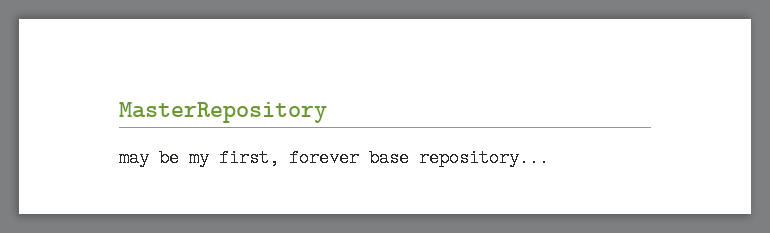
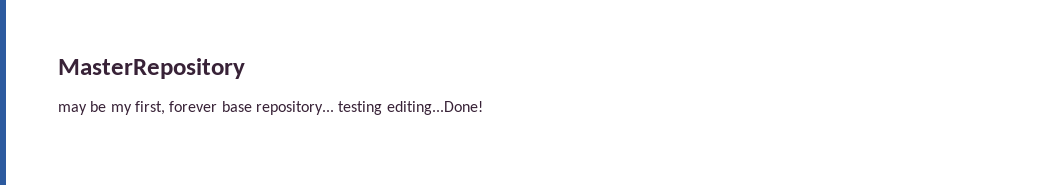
- may be my first, forever base repository...
+ may be my first, forever base repository... testing editing...Done!

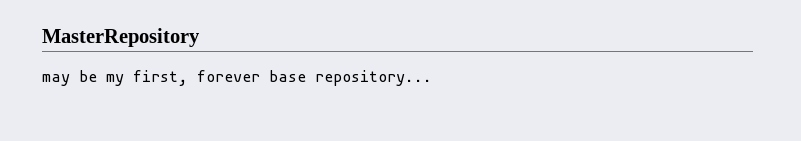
- may be my first, forever base repository... testing editing...Done!
+ may be my first, forever base repository...

